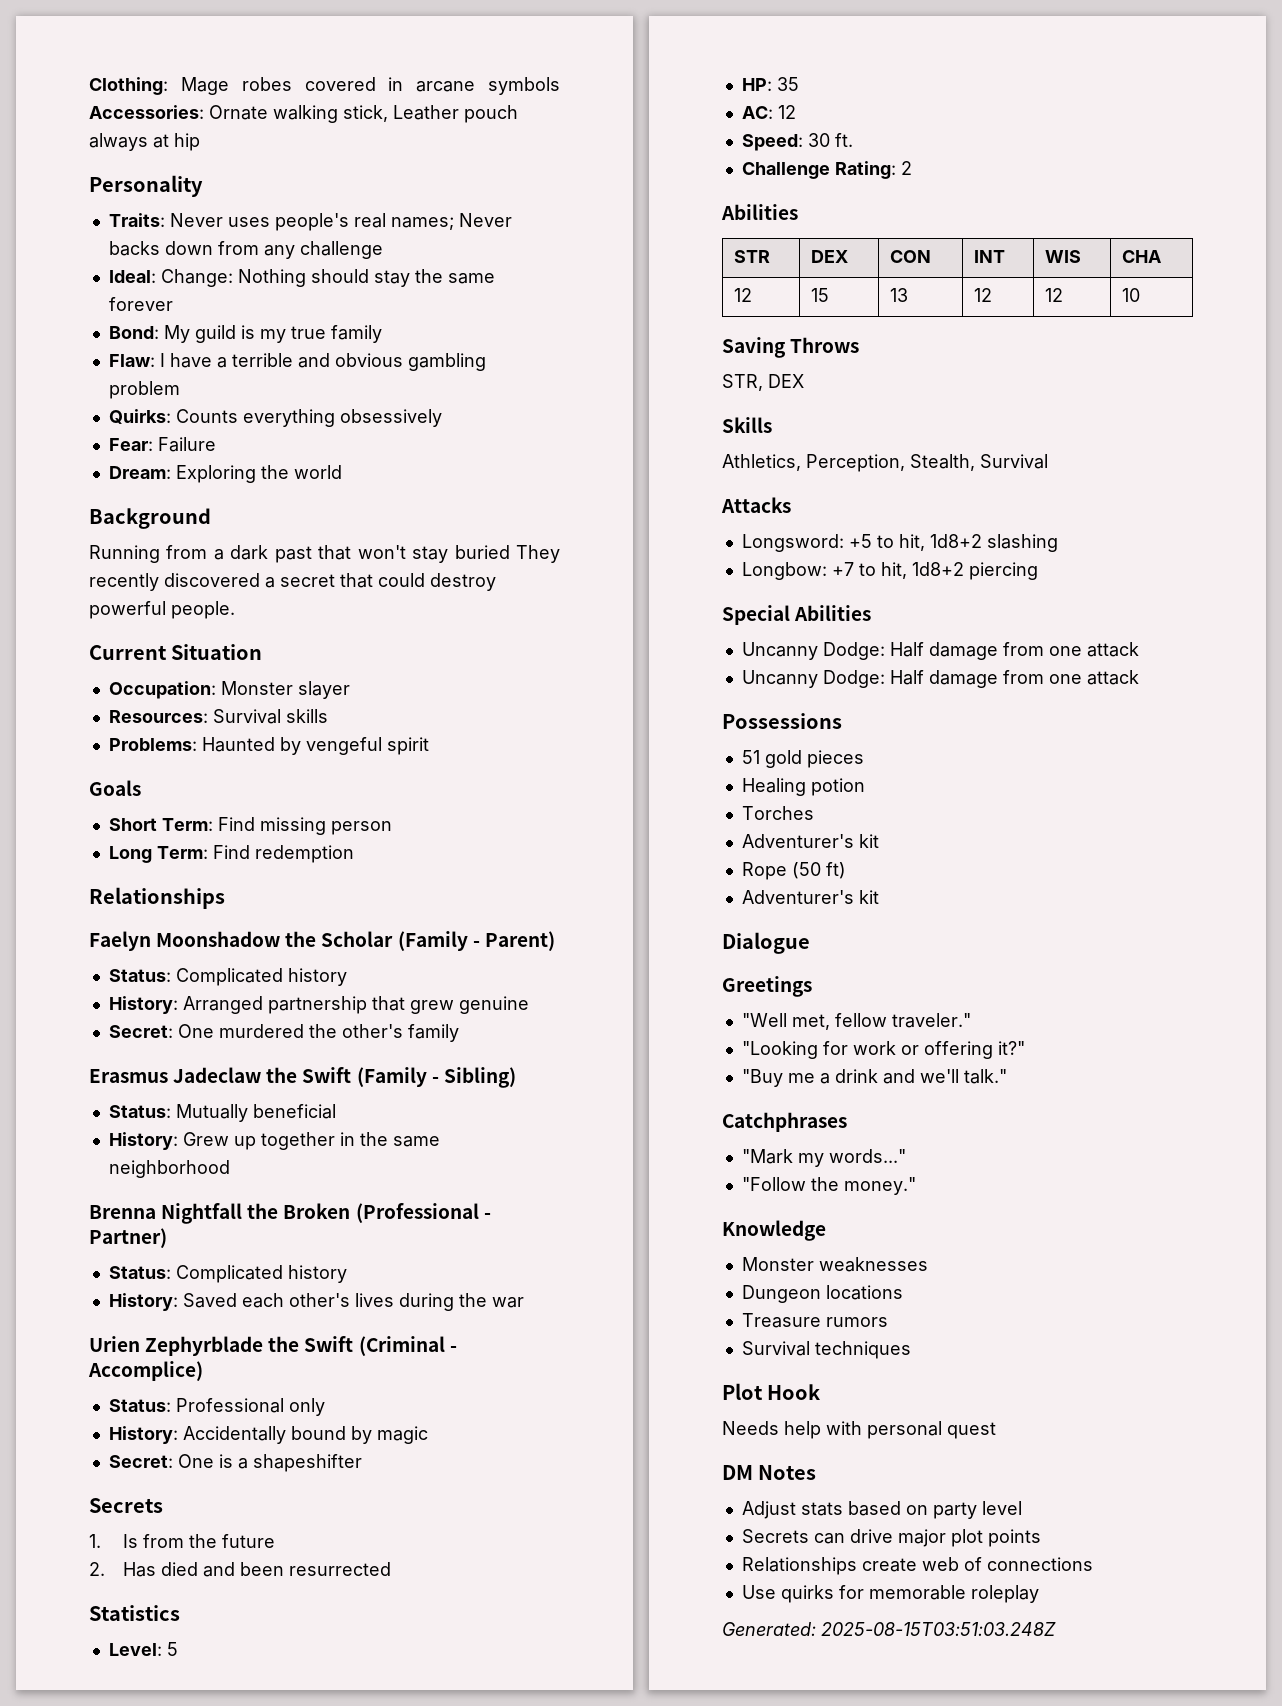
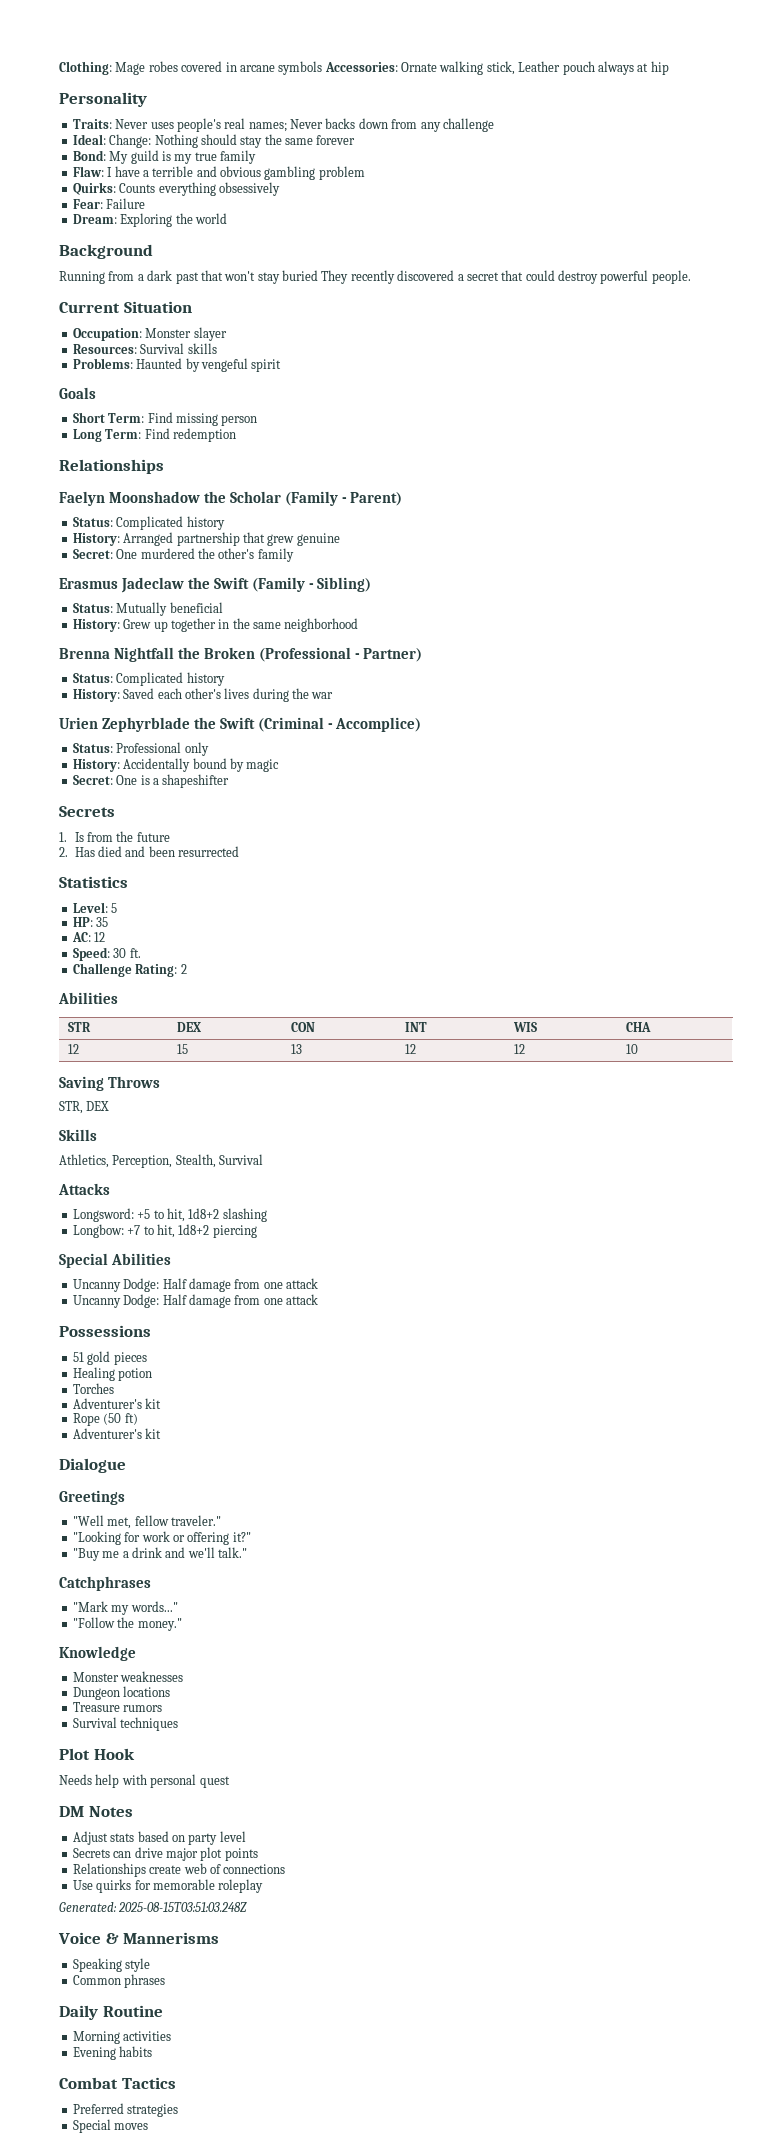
+ Voice & Mannerisms
+ Speaking style
+ Common phrases
+ Daily Routine
+ Morning activities
+ Evening habits
+ Combat Tactics
+ Preferred strategies
+ Special moves

